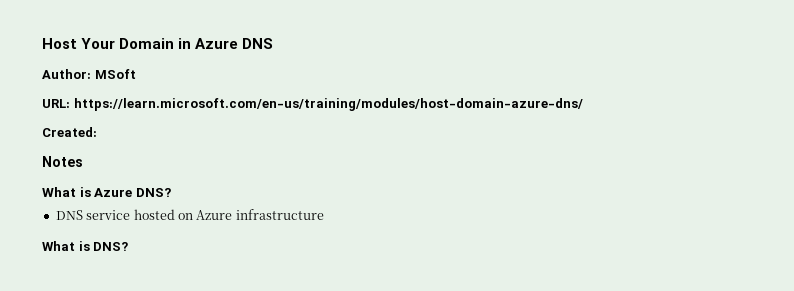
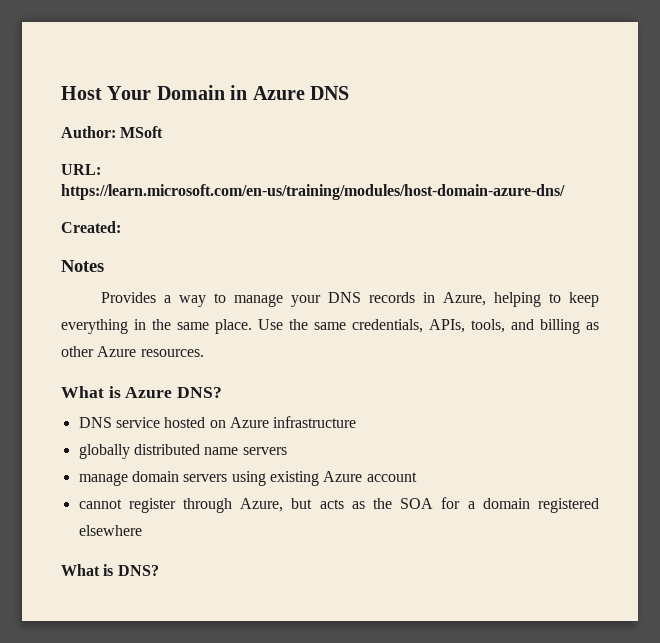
+ Provides a way to manage your DNS records in Azure, helping to keep everything in the same place. Use the same credentials, APIs, tools, and billing as other Azure resources.
+ globally distributed name servers
+ manage domain servers using existing Azure account
+ cannot register through Azure, but acts as the SOA for a domain registered elsewhere

